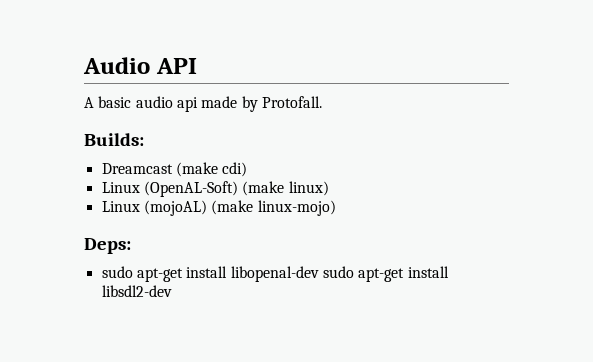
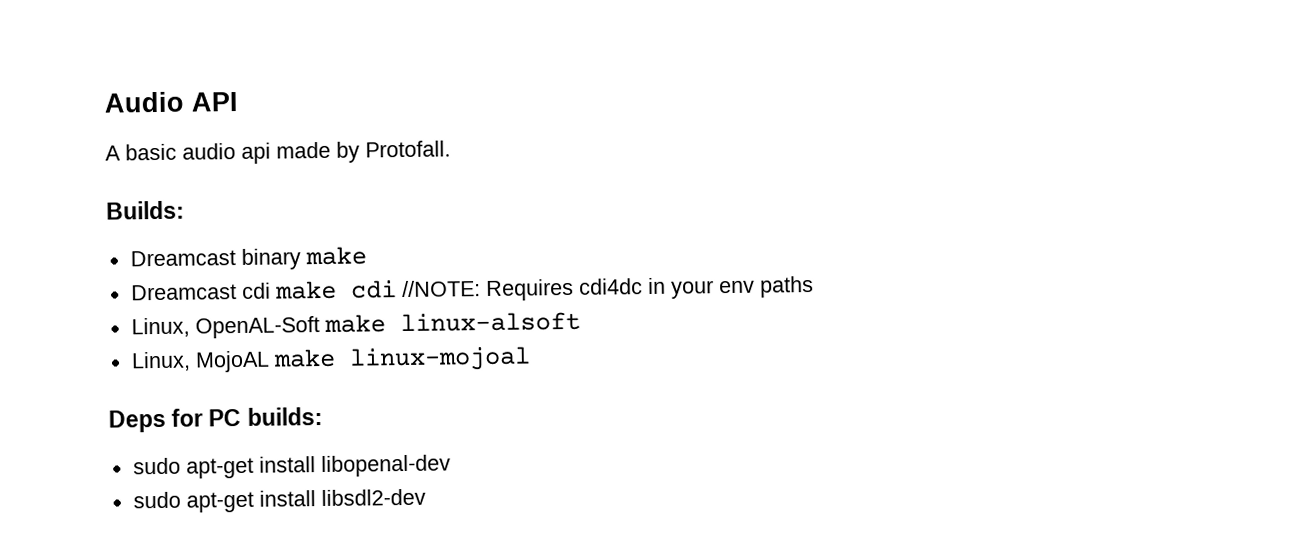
- Dreamcast (make cdi)
- Linux (OpenAL-Soft) (make linux)
- Linux (mojoAL) (make linux-mojo)
- Deps:
+ Dreamcast binary make
+ Dreamcast cdi make cdi //NOTE: Requires cdi4dc in your env paths
+ Linux, OpenAL-Soft make linux-alsoft
+ Linux, MojoAL make linux-mojoal
+ Deps for PC builds:
- sudo apt-get install libopenal-dev sudo apt-get install libsdl2-dev
+ sudo apt-get install libopenal-dev
+ sudo apt-get install libsdl2-dev

